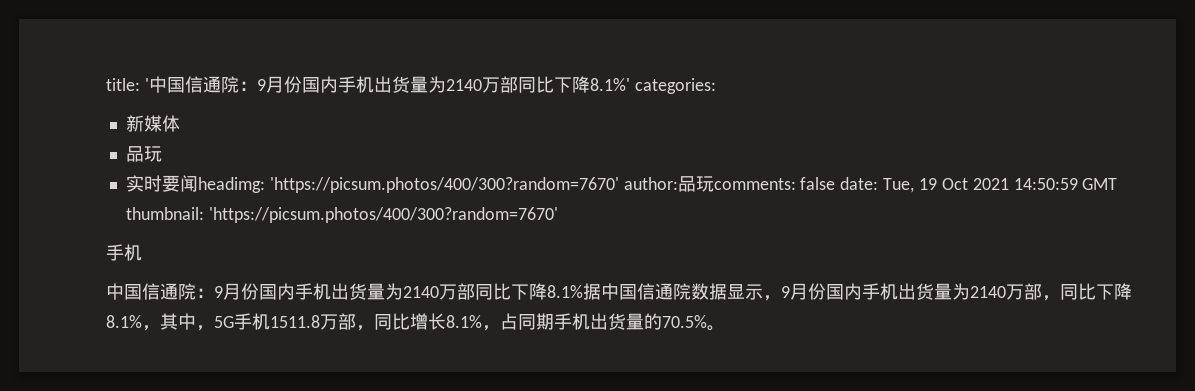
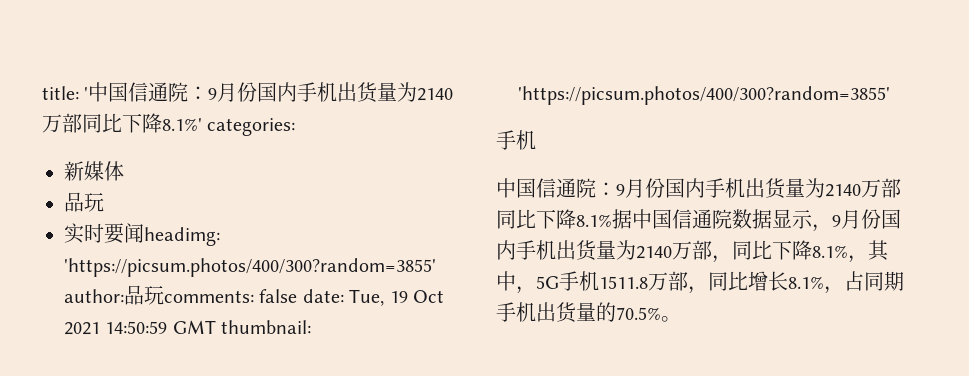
- 实时要闻headimg: 'https://picsum.photos/400/300?random=7670' author:品玩comments: false date: Tue, 19 Oct 2021 14:50:59 GMT thumbnail: 'https://picsum.photos/400/300?random=7670'
+ 实时要闻headimg: 'https://picsum.photos/400/300?random=3855' author:品玩comments: false date: Tue, 19 Oct 2021 14:50:59 GMT thumbnail: 'https://picsum.photos/400/300?random=3855'

